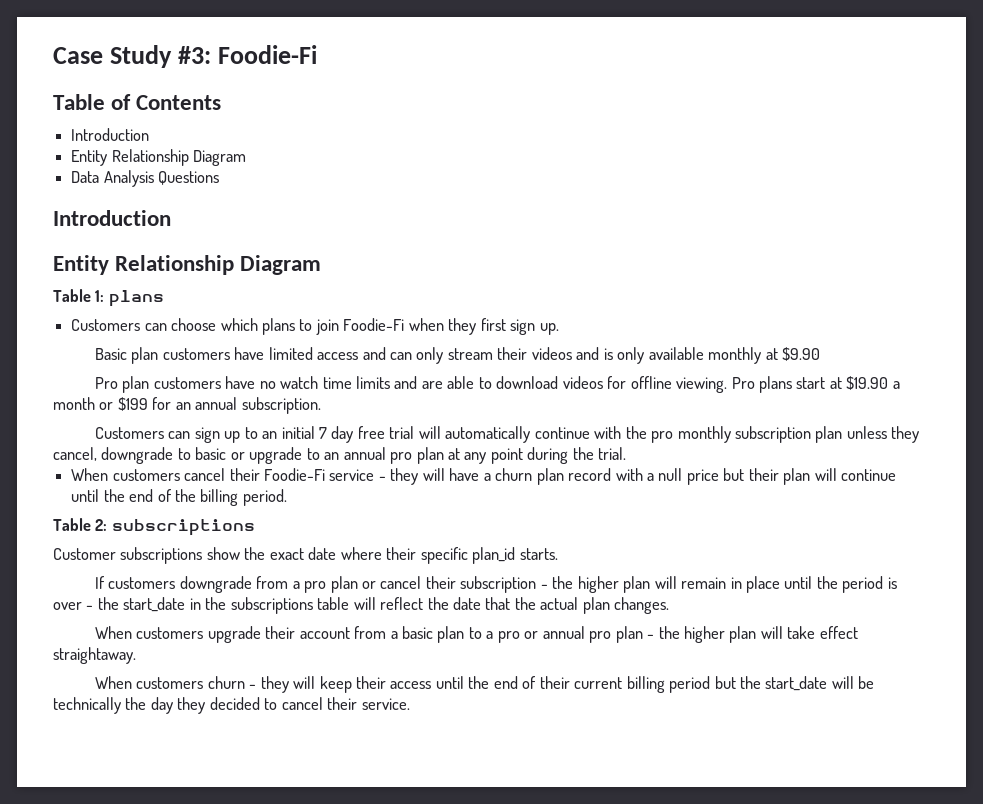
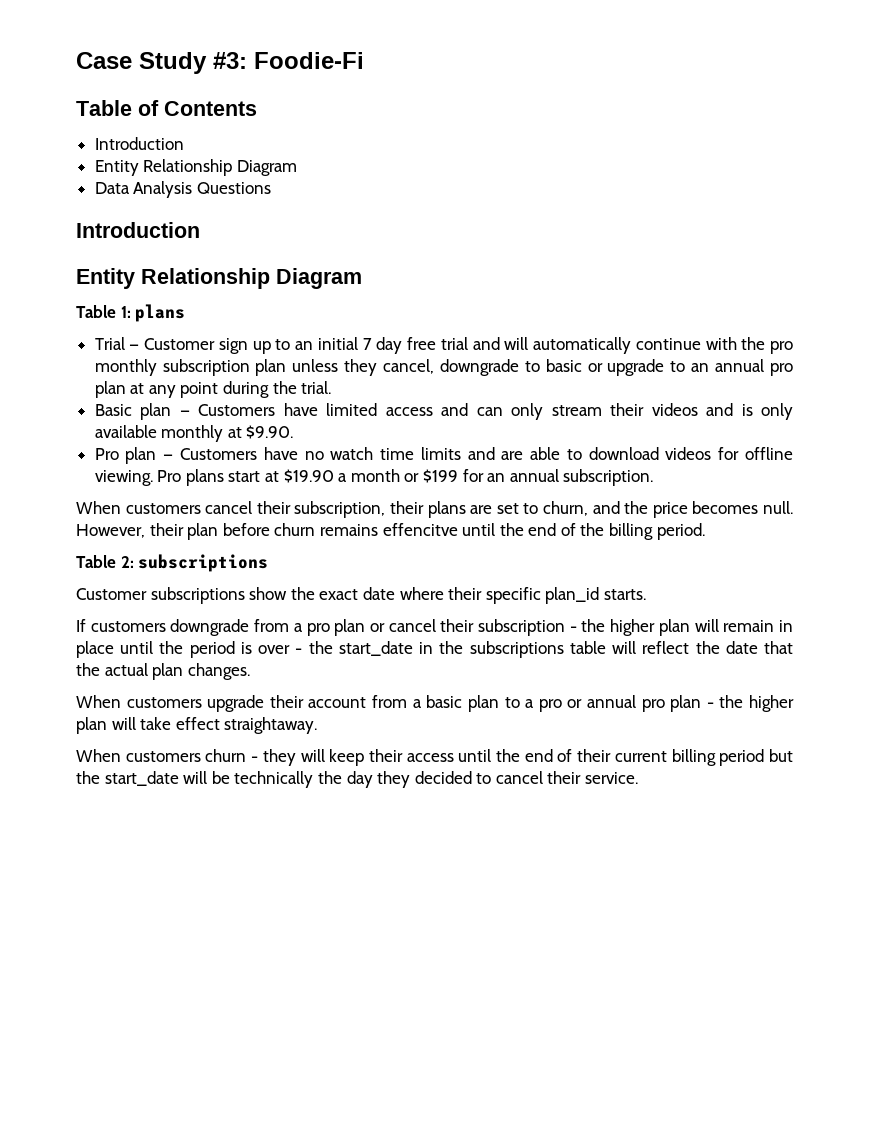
- Customers can choose which plans to join Foodie-Fi when they first sign up.
- Basic plan customers have limited access and can only stream their videos and is only available monthly at $9.90
- Pro plan customers have no watch time limits and are able to download videos for offline viewing. Pro plans start at $19.90 a month or $199 for an annual subscription.
- Customers can sign up to an initial 7 day free trial will automatically continue with the pro monthly subscription plan unless they cancel, downgrade to basic or upgrade to an annual pro plan at any point during the trial.
+ Trial — Customer sign up to an initial 7 day free trial and will automatically continue with the pro monthly subscription plan unless they cancel, downgrade to basic or upgrade to an annual pro plan at any point during the trial.
- When customers cancel their Foodie-Fi service - they will have a churn plan record with a null price but their plan will continue until the end of the billing period.
+ Basic plan — Customers have limited access and can only stream their videos and is only available monthly at $9.90.
+ Pro plan — Customers have no watch time limits and are able to download videos for offline viewing. Pro plans start at $19.90 a month or $199 for an annual subscription.
+ When customers cancel their subscription, their plans are set to churn, and the price becomes null. However, their plan before churn remains effencitve until the end of the billing period.

